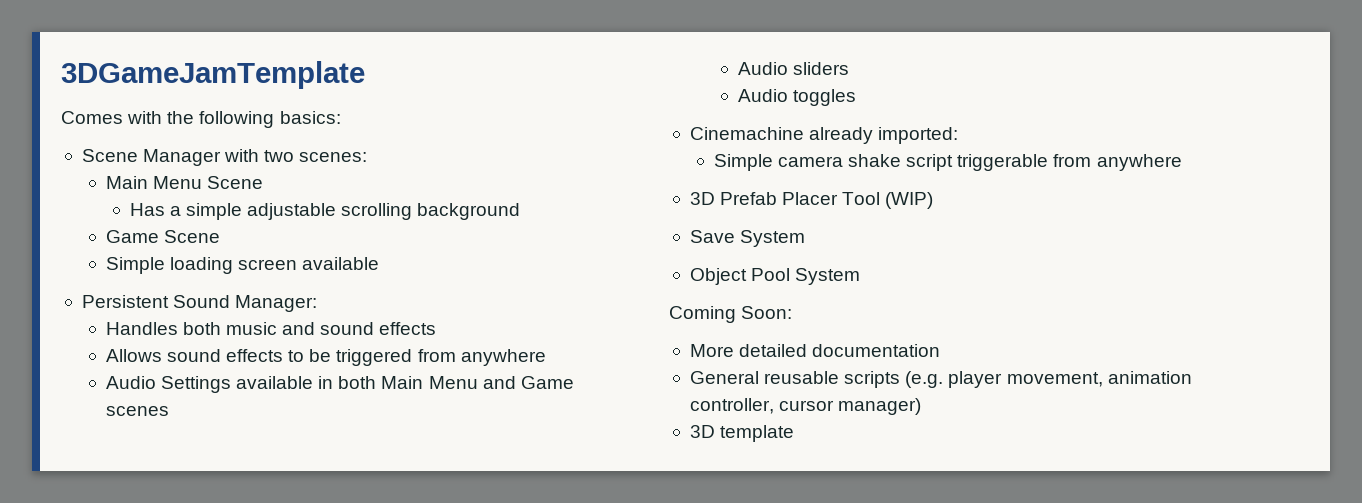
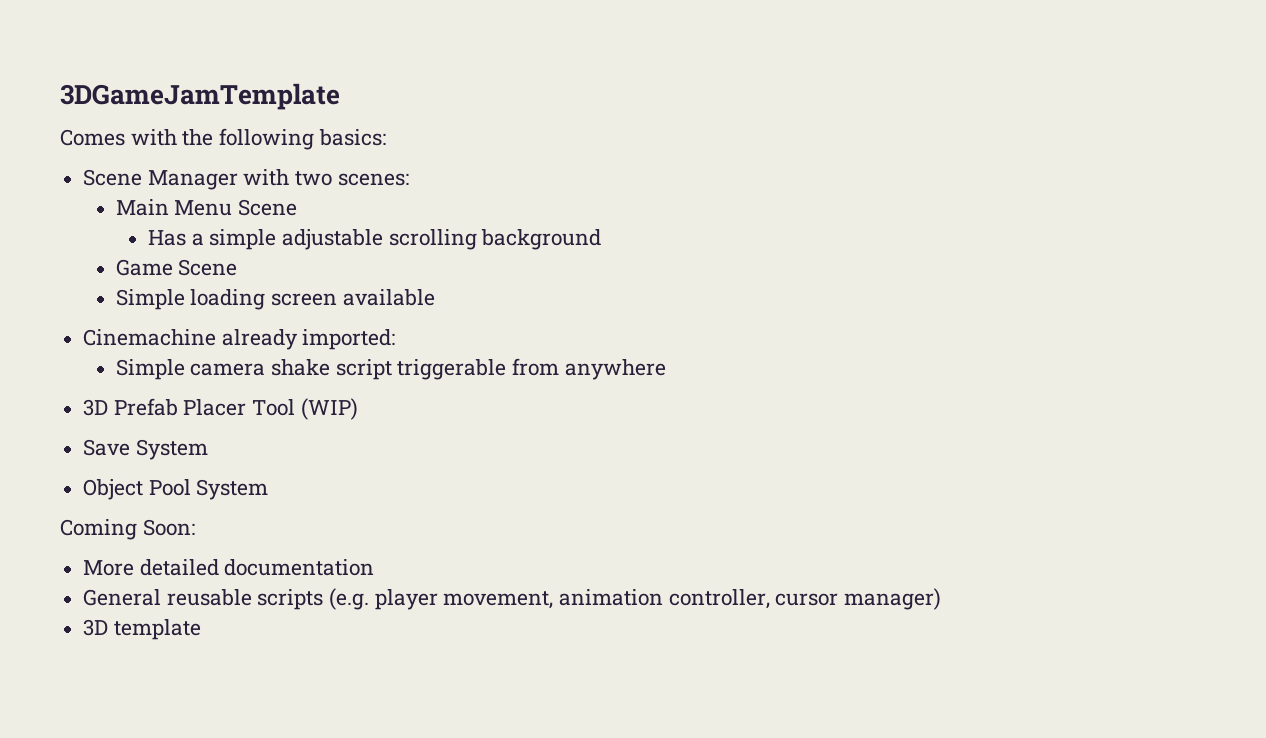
- Persistent Sound Manager:
- Handles both music and sound effects
- Allows sound effects to be triggered from anywhere
- Audio Settings available in both Main Menu and Game scenes
- Audio sliders
- Audio toggles

